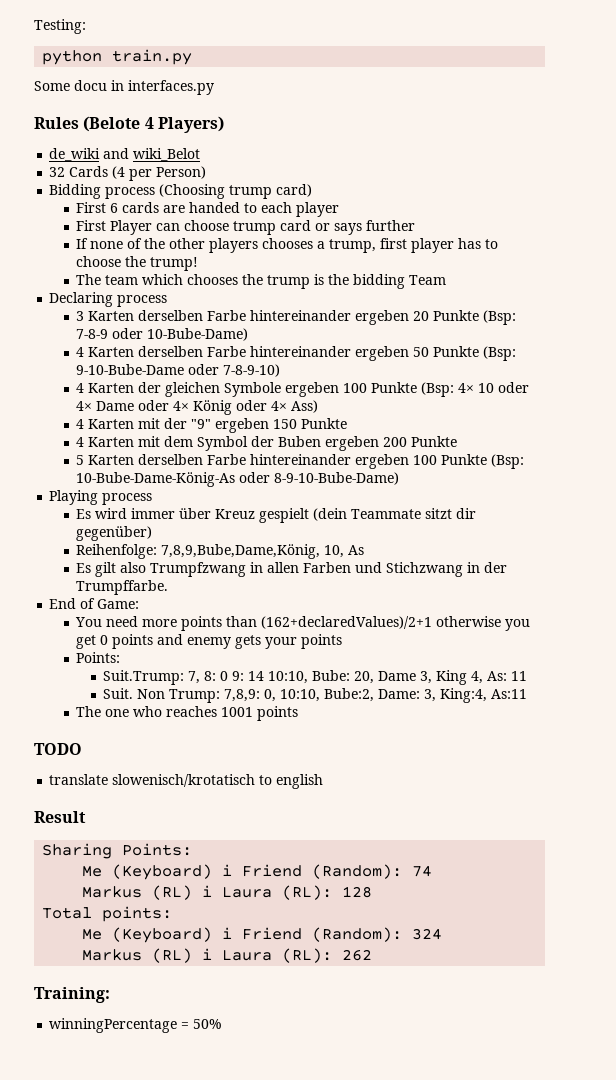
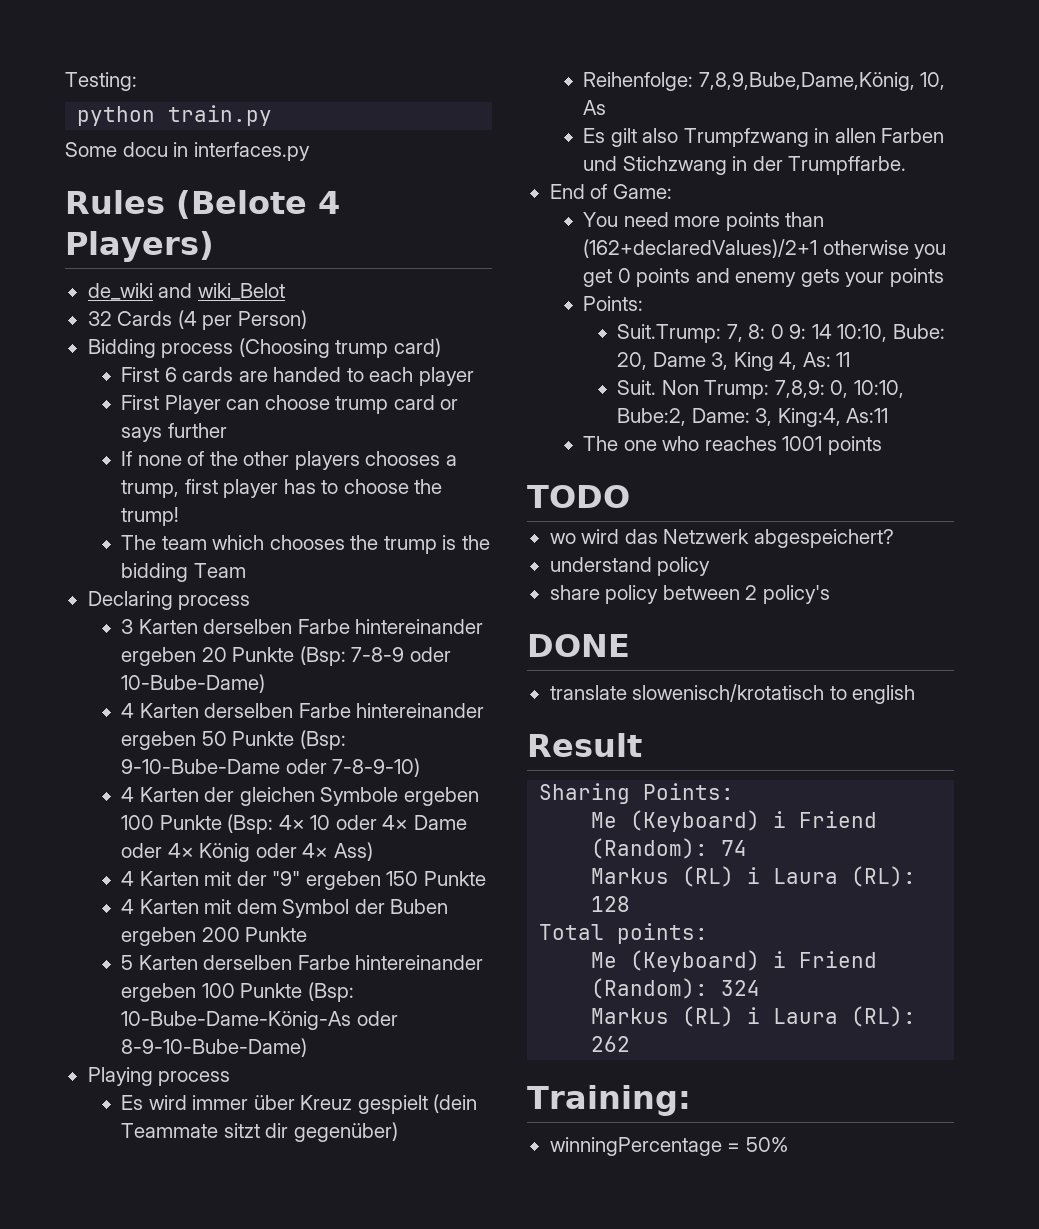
+ wo wird das Netzwerk abgespeichert?
+ understand policy
+ share policy between 2 policy's
+ DONE

